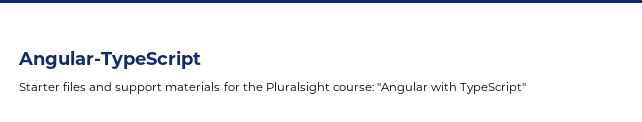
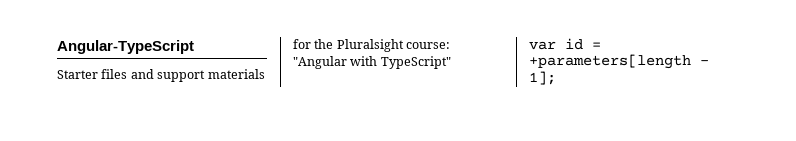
+ var id = +parameters[length - 1];

